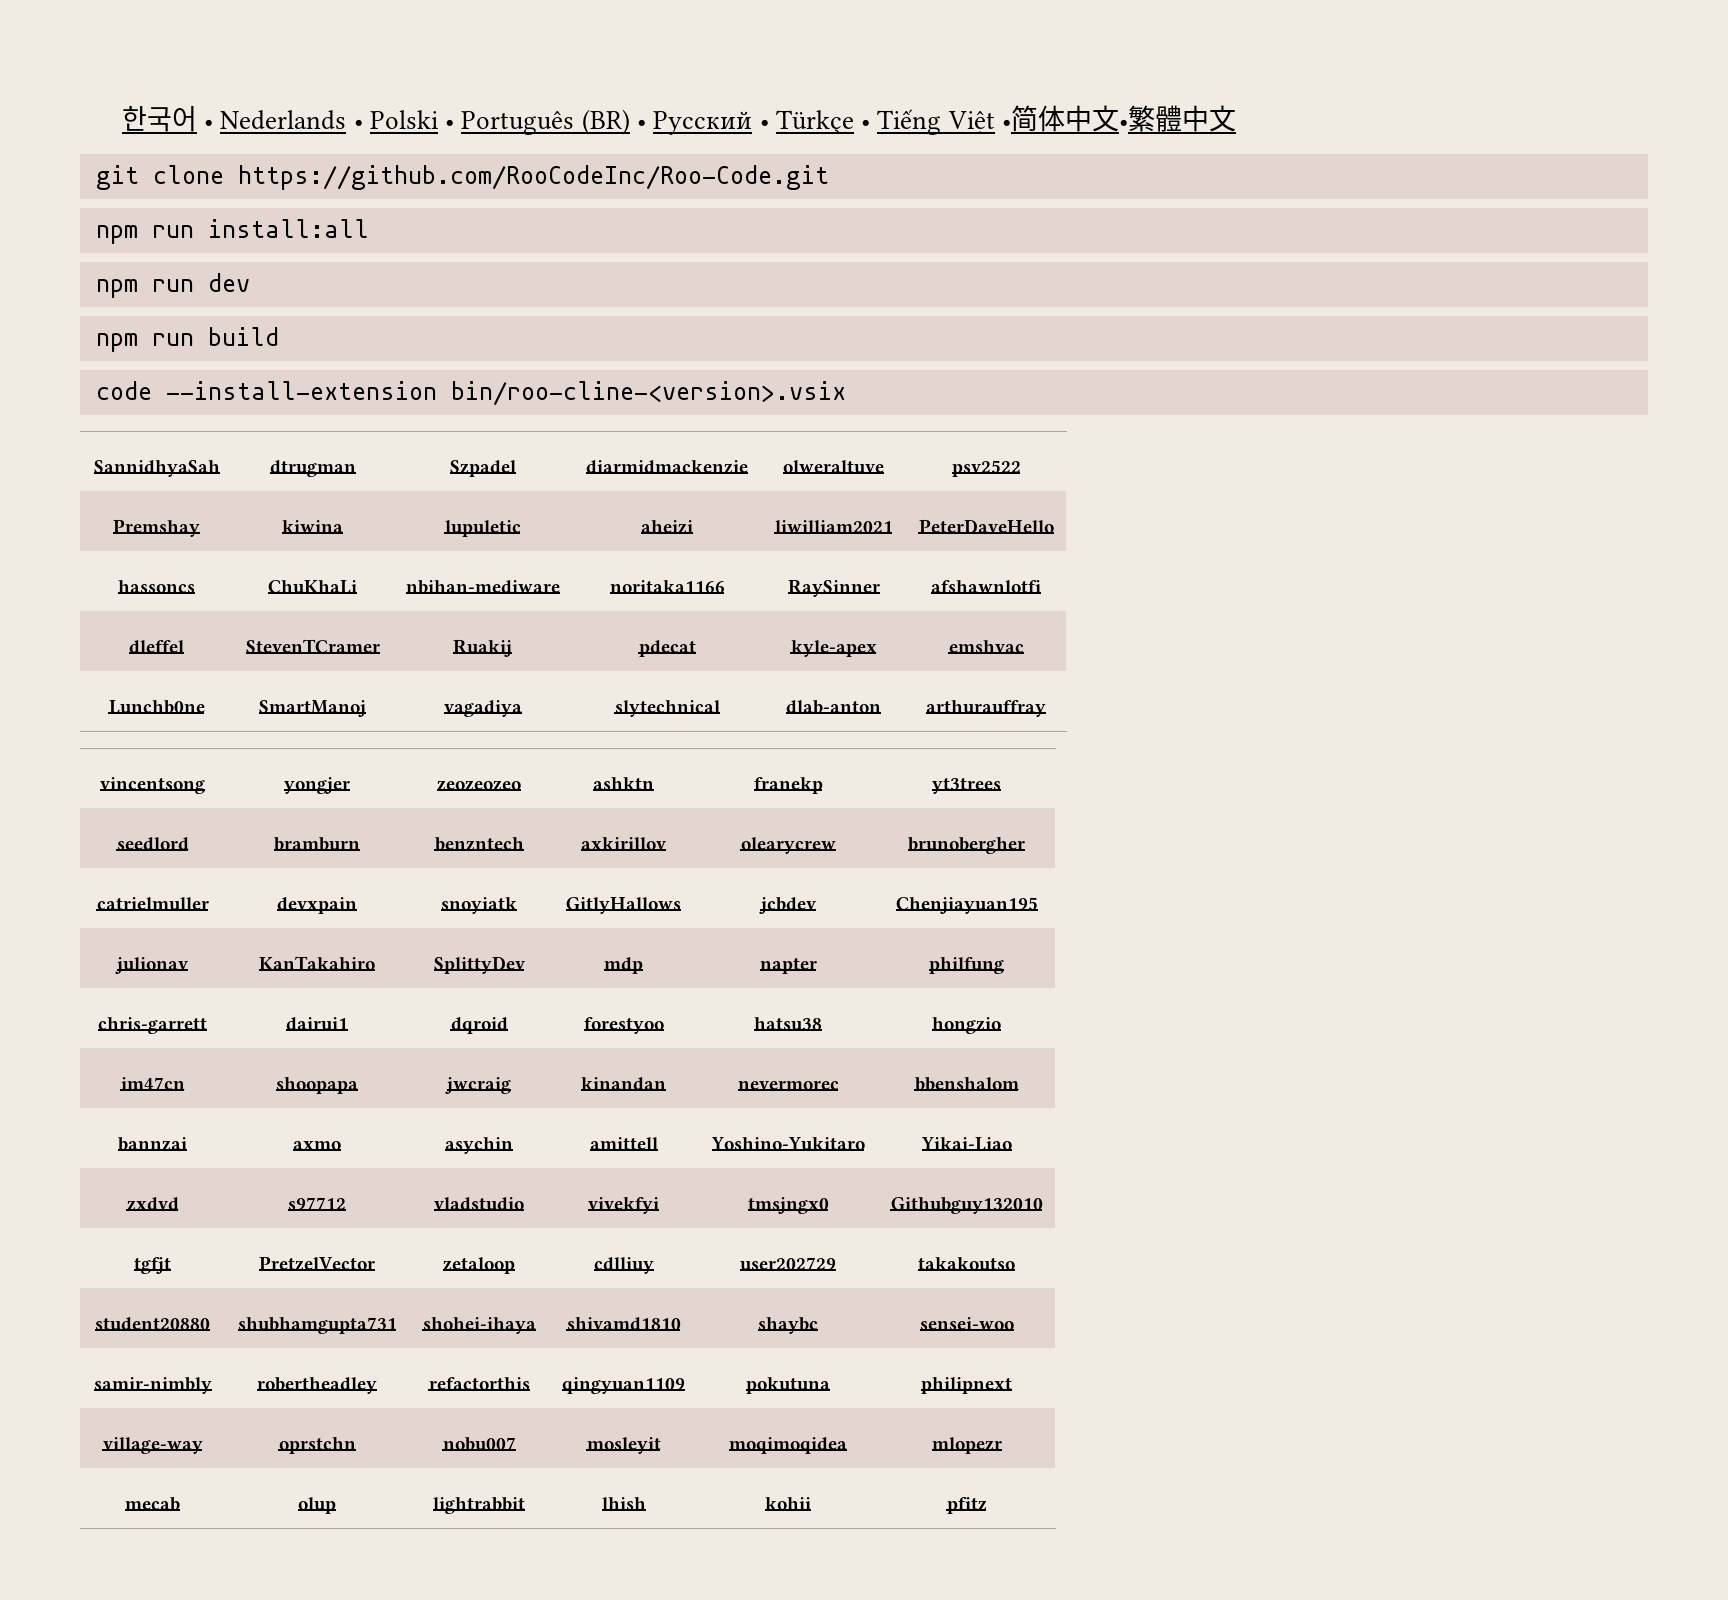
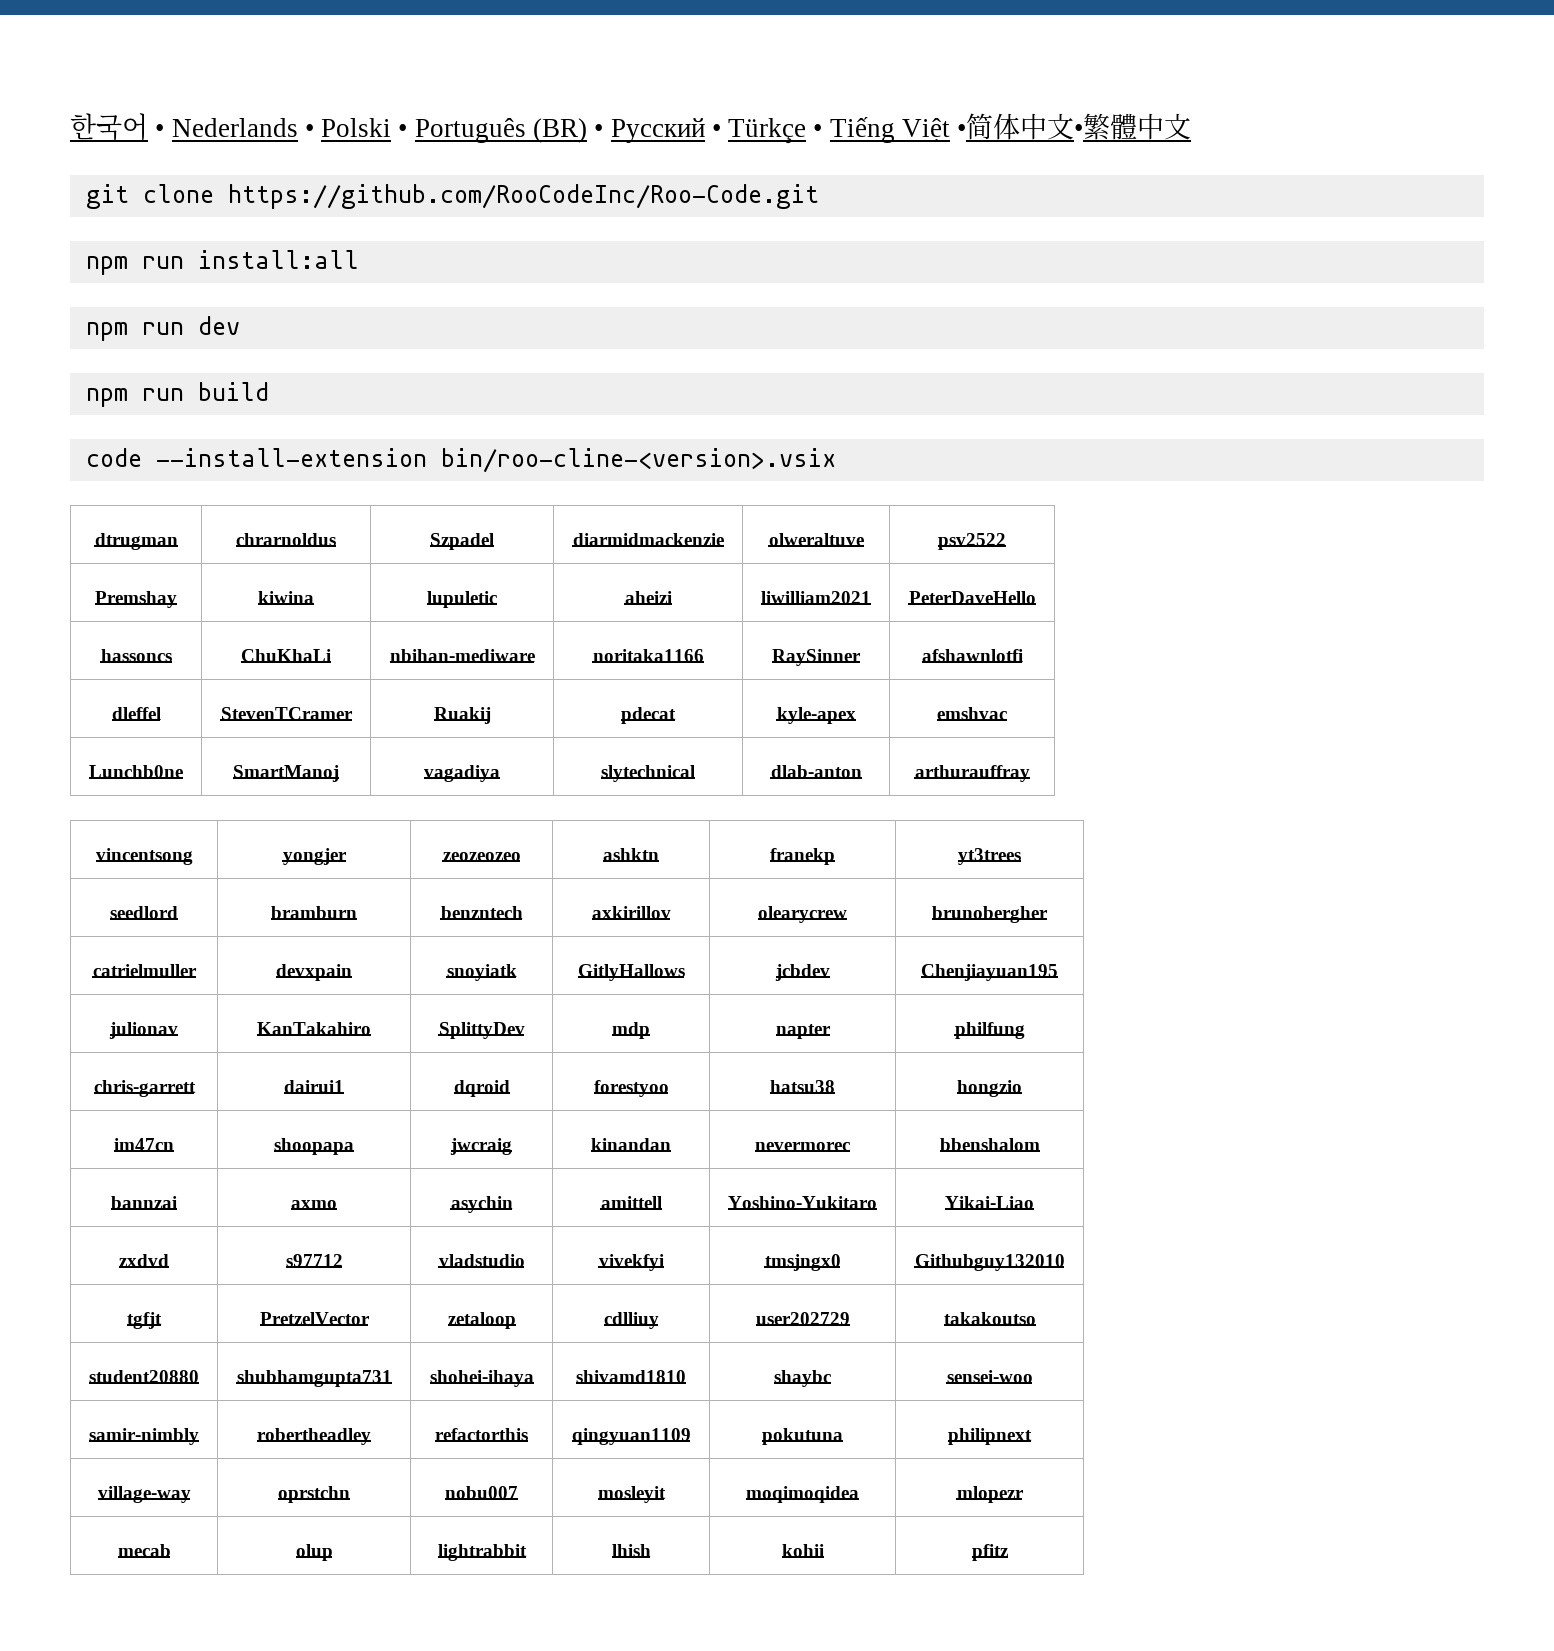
- SannidhyaSah | dtrugman | Szpadel | diarmidmackenzie | olweraltuve | psv2522
+ dtrugman | chrarnoldus | Szpadel | diarmidmackenzie | olweraltuve | psv2522

